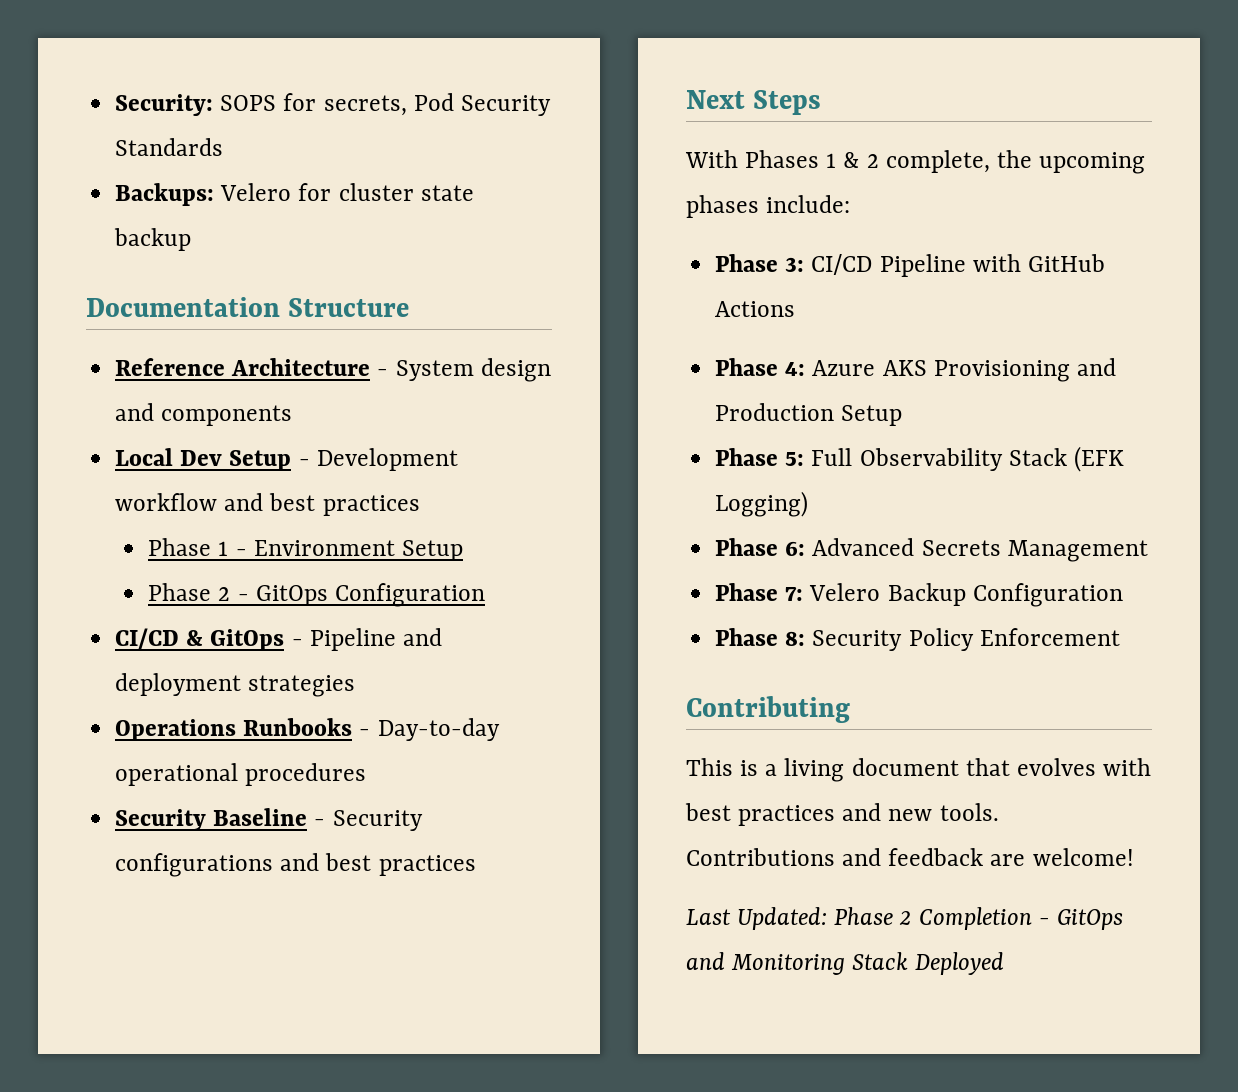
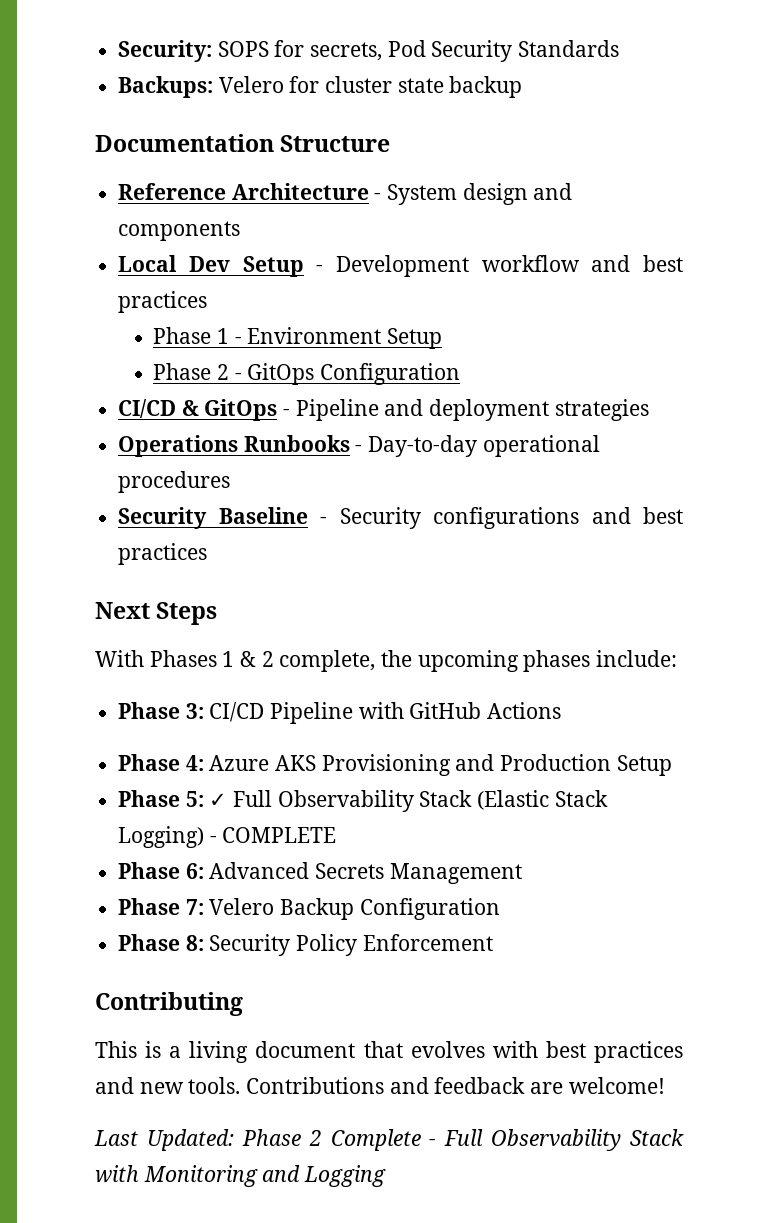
- Phase 5: Full Observability Stack (EFK Logging)
+ Phase 5: ✓ Full Observability Stack (Elastic Stack Logging) - COMPLETE
- Last Updated: Phase 2 Completion - GitOps and Monitoring Stack Deployed
+ Last Updated: Phase 2 Complete - Full Observability Stack with Monitoring and Logging

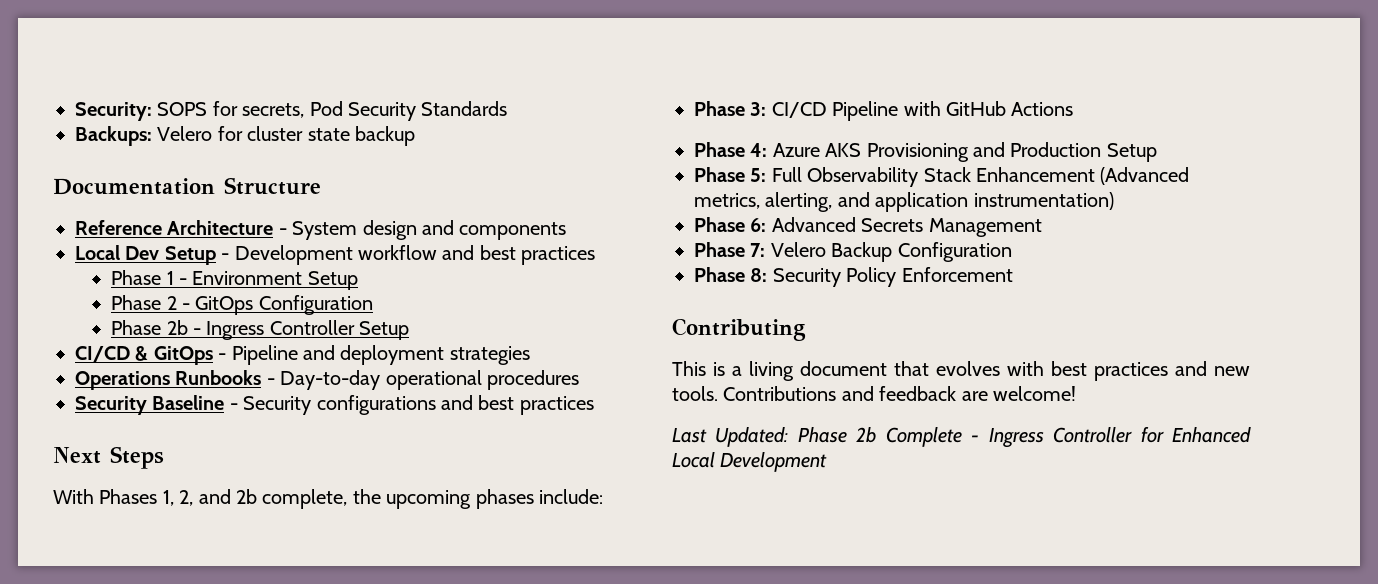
+ Phase 2b - Ingress Controller Setup
- With Phases 1 & 2 complete, the upcoming phases include:
+ With Phases 1, 2, and 2b complete, the upcoming phases include:
- Phase 5: ✓ Full Observability Stack (Elastic Stack Logging) - COMPLETE
+ Phase 5: Full Observability Stack Enhancement (Advanced metrics, alerting, and application instrumentation)
- Last Updated: Phase 2 Complete - Full Observability Stack with Monitoring and Logging
+ Last Updated: Phase 2b Complete - Ingress Controller for Enhanced Local Development

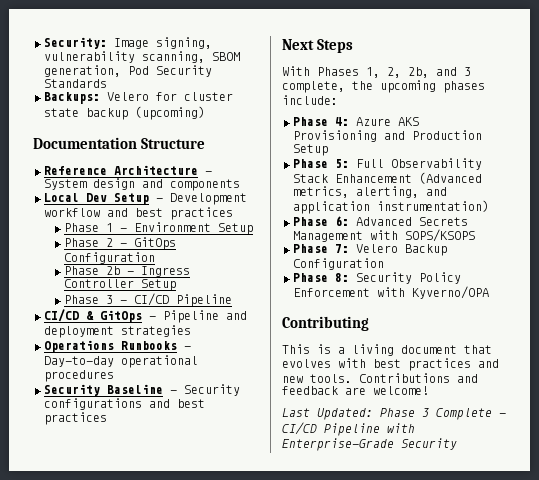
- Security: SOPS for secrets, Pod Security Standards
+ Security: Image signing, vulnerability scanning, SBOM generation, Pod Security Standards
- Backups: Velero for cluster state backup
+ Backups: Velero for cluster state backup (upcoming)
+ Phase 3 - CI/CD Pipeline
- With Phases 1, 2, and 2b complete, the upcoming phases include:
+ With Phases 1, 2, 2b, and 3 complete, the upcoming phases include:
- Phase 3: CI/CD Pipeline with GitHub Actions
- Phase 6: Advanced Secrets Management
+ Phase 6: Advanced Secrets Management with SOPS/KSOPS
- Phase 8: Security Policy Enforcement
+ Phase 8: Security Policy Enforcement with Kyverno/OPA
- Last Updated: Phase 2b Complete - Ingress Controller for Enhanced Local Development
+ Last Updated: Phase 3 Complete - CI/CD Pipeline with Enterprise-Grade Security

